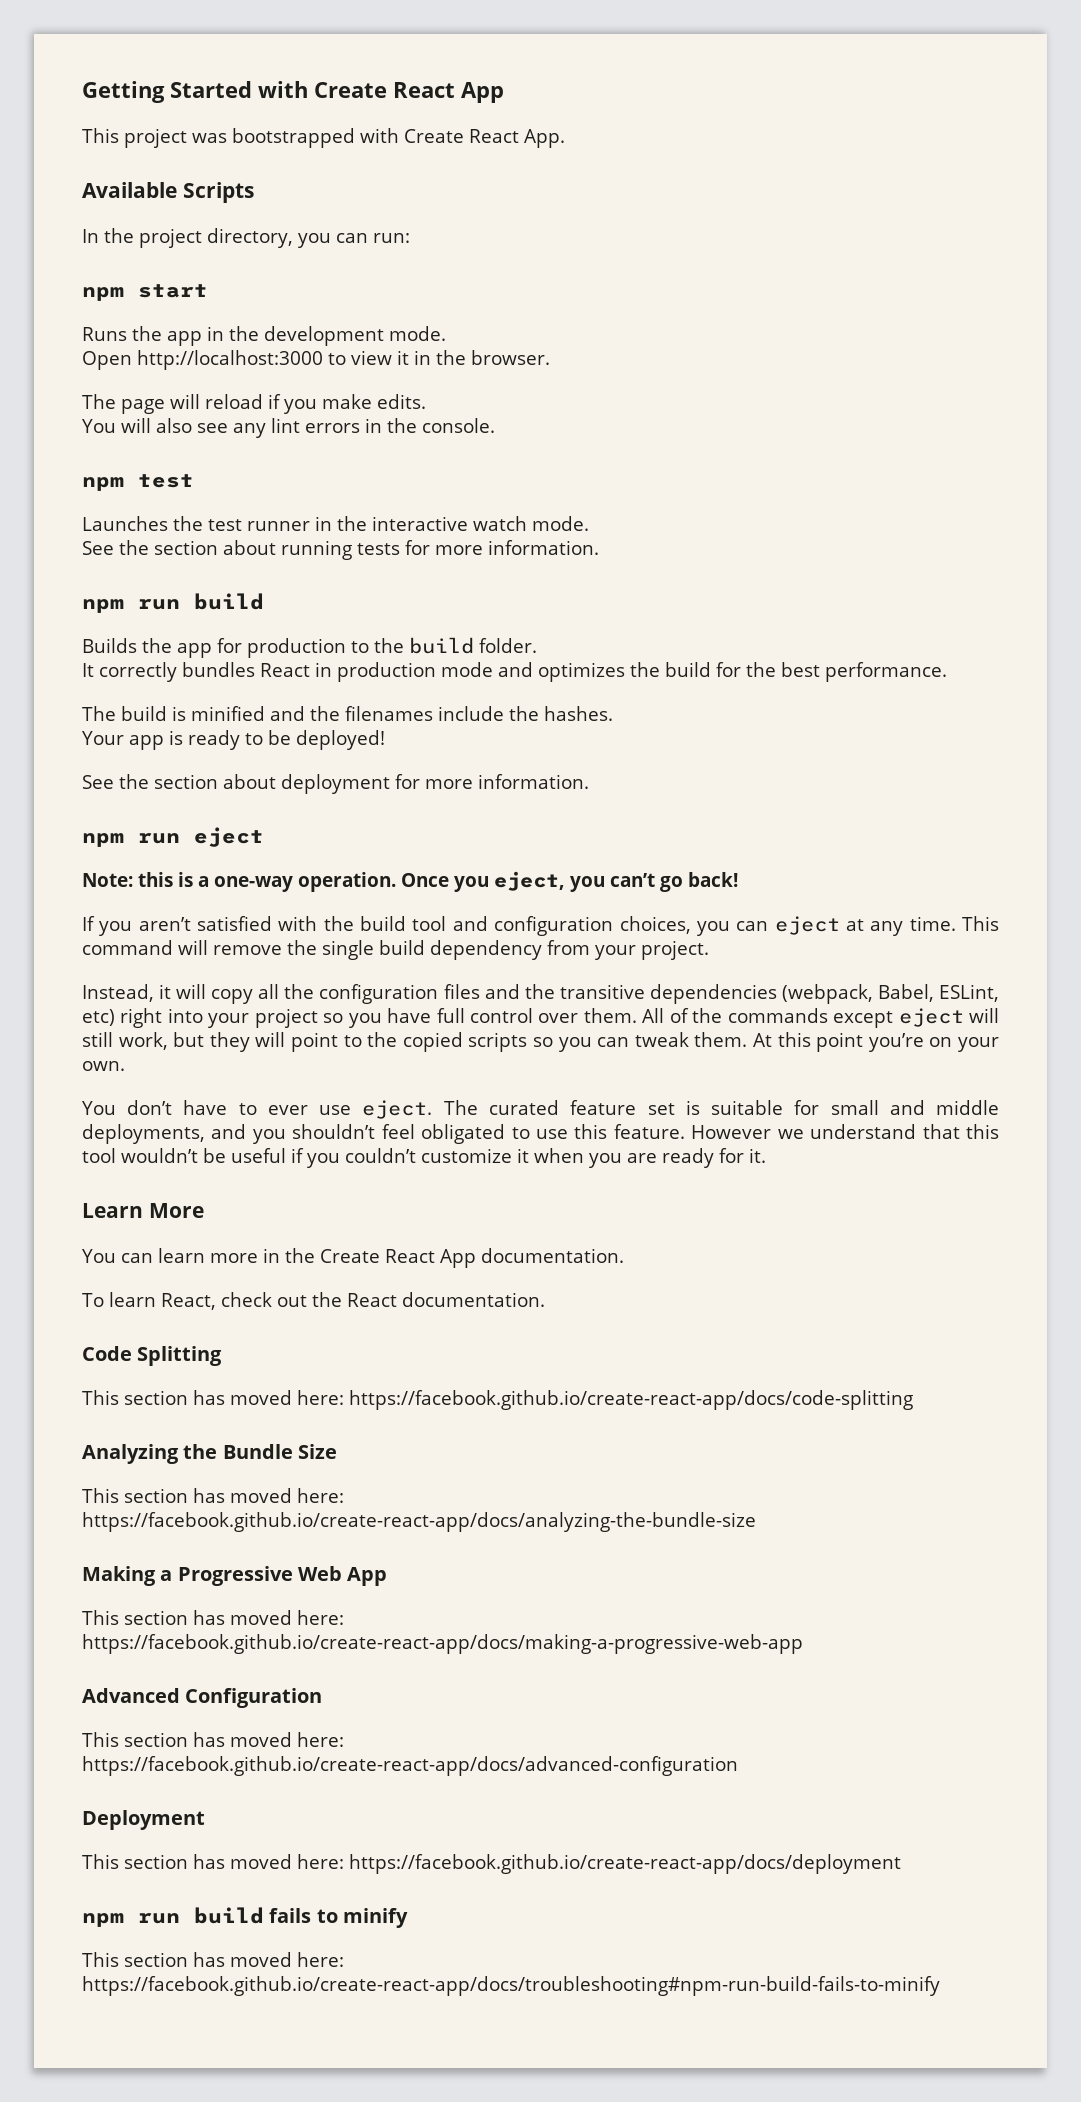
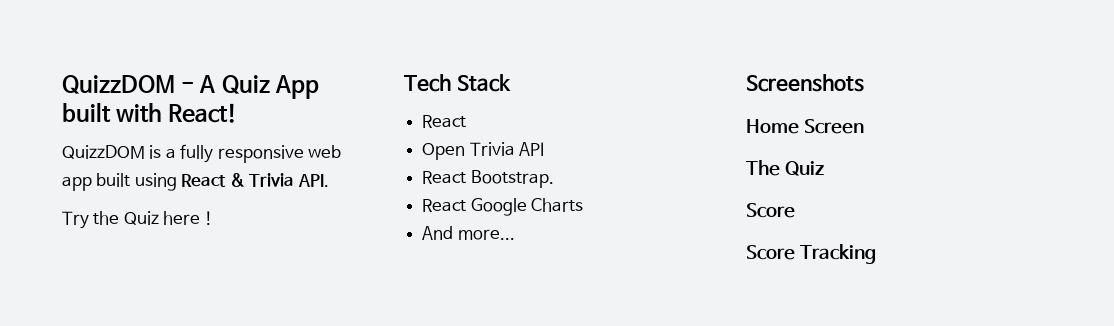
- Getting Started with Create React App
- This project was bootstrapped with Create React App.
- Available Scripts
- In the project directory, you can run:
- npm start
- Runs the app in the development mode.
- Open http://localhost:3000 to view it in the browser.
- The page will reload if you make edits.
- You will also see any lint errors in the console.
- npm test
- Launches the test runner in the interactive watch mode.
- See the section about running tests for more information.
- npm run build
- Builds the app for production to the build folder.
- It correctly bundles React in production mode and optimizes the build for the best performance.
- The build is minified and the filenames include the hashes.
- Your app is ready to be deployed!
- See the section about deployment for more information.
- npm run eject
- Note: this is a one-way operation. Once you eject, you can’t go back!
- If you aren’t satisfied with the build tool and configuration choices, you can eject at any time. This command will remove the single build dependency from your project.
- Instead, it will copy all the configuration files and the transitive dependencies (webpack, Babel, ESLint, etc) right into your project so you have full control over them. All of the commands except eject will still work, but they will point to the copied scripts so you can tweak them. At this point you’re on your own.
- You don’t have to ever use eject. The curated feature set is suitable for small and middle deployments, and you shouldn’t feel obligated to use this feature. However we understand that this tool wouldn’t be useful if you couldn’t customize it when you are ready for it.
- Learn More
- You can learn more in the Create React App documentation.
- To learn React, check out the React documentation.
- Code Splitting
- This section has moved here: https://facebook.github.io/create-react-app/docs/code-splitting
- Analyzing the Bundle Size
- This section has moved here: https://facebook.github.io/create-react-app/docs/analyzing-the-bundle-size
- Making a Progressive Web App
- This section has moved here: https://facebook.github.io/create-react-app/docs/making-a-progressive-web-app
- Advanced Configuration
- This section has moved here: https://facebook.github.io/create-react-app/docs/advanced-configuration
- Deployment
- This section has moved here: https://facebook.github.io/create-react-app/docs/deployment
- npm run build fails to minify
- This section has moved here: https://facebook.github.io/create-react-app/docs/troubleshooting#npm-run-build-fails-to-minify
+ QuizzDOM - A Quiz App built with React!
+ QuizzDOM is a fully responsive web app built using React & Trivia API.
+ Try the Quiz here !
+ Tech Stack
+ React
+ Open Trivia API
+ React Bootstrap.
+ React Google Charts
+ And more...
+ Screenshots
+ Home Screen
+ The Quiz
+ Score
+ Score Tracking

